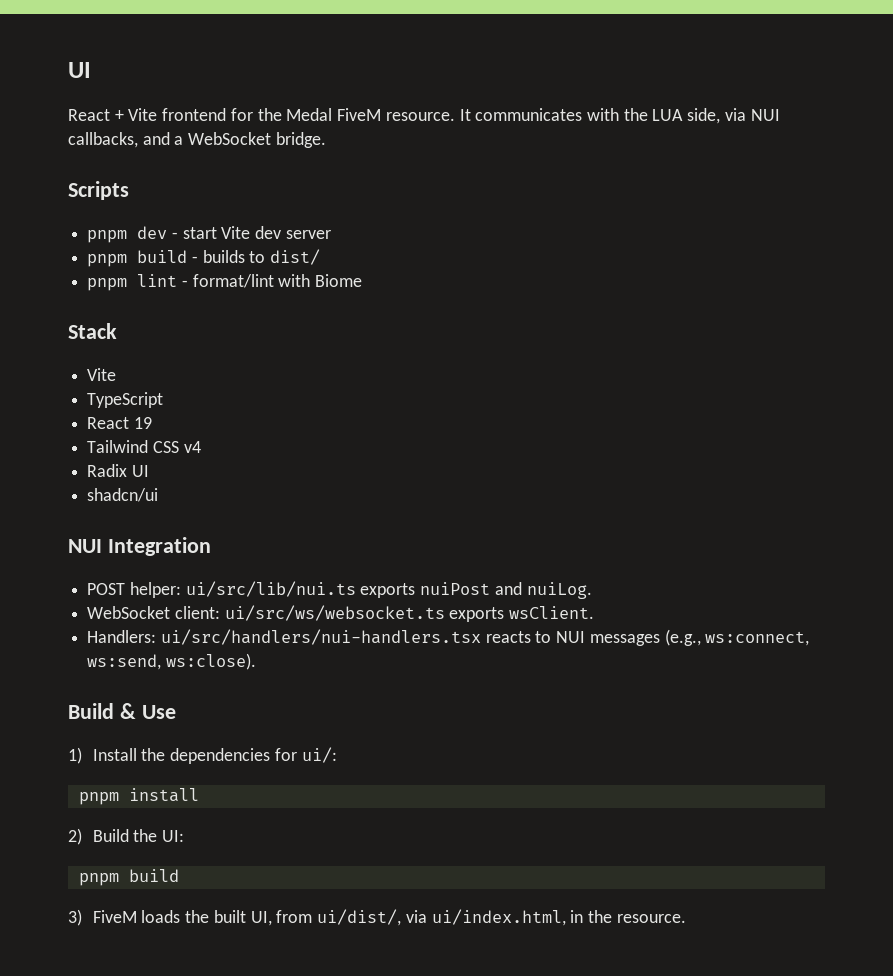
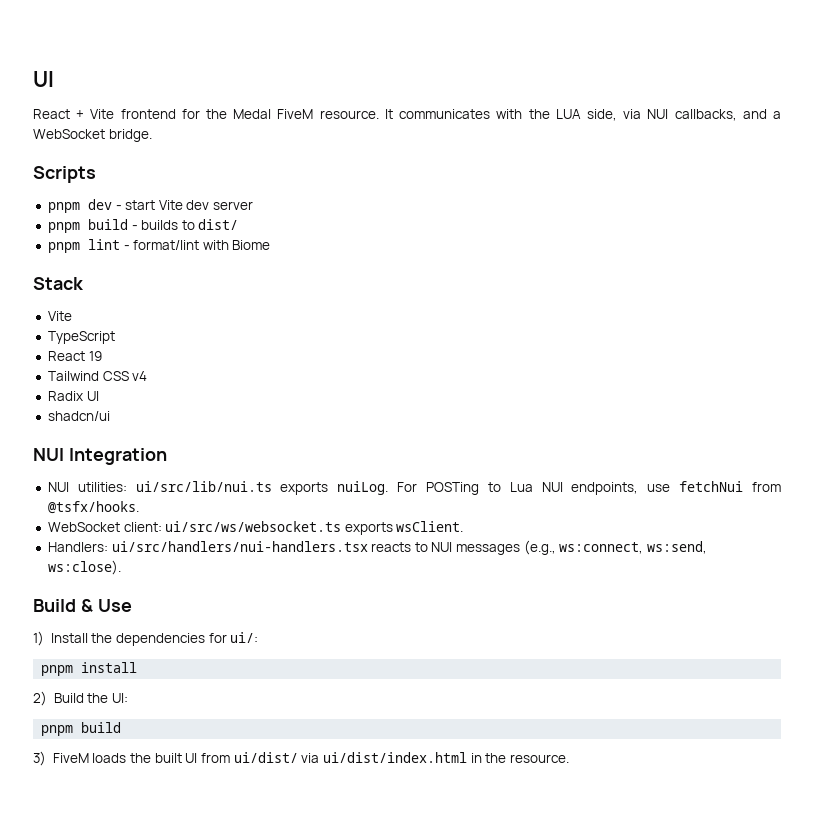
- POST helper: ui/src/lib/nui.ts exports nuiPost and nuiLog.
+ NUI utilities: ui/src/lib/nui.ts exports nuiLog. For POSTing to Lua NUI endpoints, use fetchNui from @tsfx/hooks.
- 3) FiveM loads the built UI, from ui/dist/, via ui/index.html, in the resource.
+ 3) FiveM loads the built UI from ui/dist/ via ui/dist/index.html in the resource.

